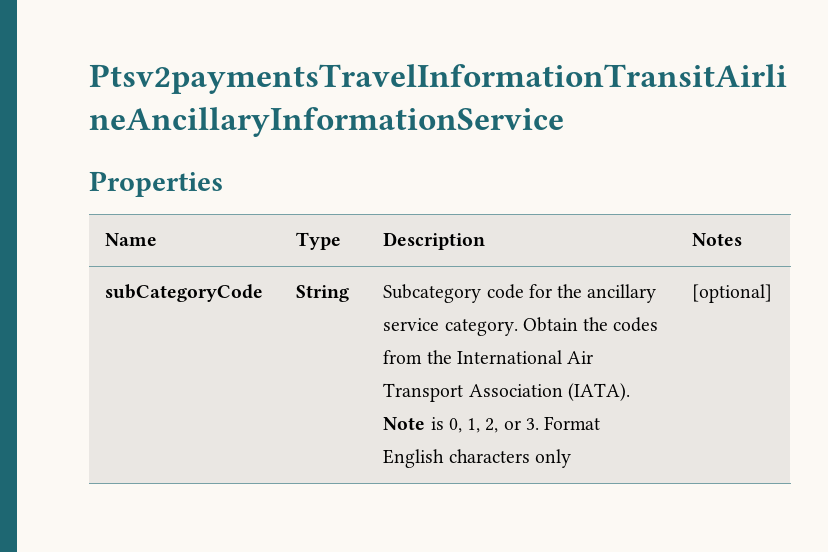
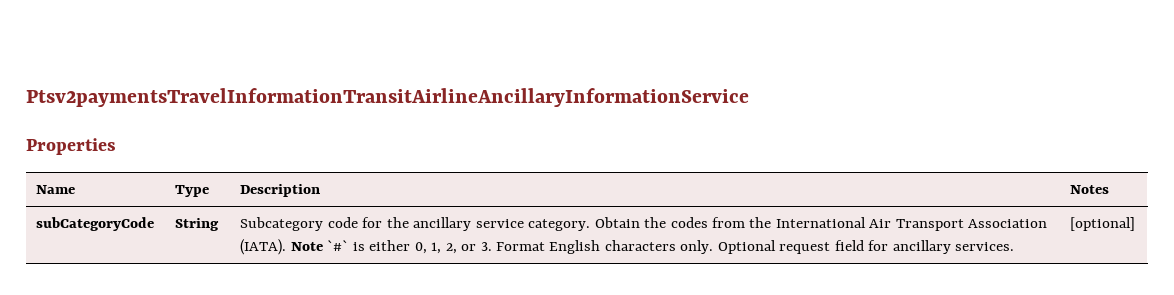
- subCategoryCode | String | Subcategory code for the ancillary service category. Obtain the codes from the International Air Transport Association (IATA). Note is 0, 1, 2, or 3. Format English characters only | [optional]
+ subCategoryCode | String | Subcategory code for the ancillary service category. Obtain the codes from the International Air Transport Association (IATA). Note `#` is either 0, 1, 2, or 3. Format English characters only. Optional request field for ancillary services. | [optional]

